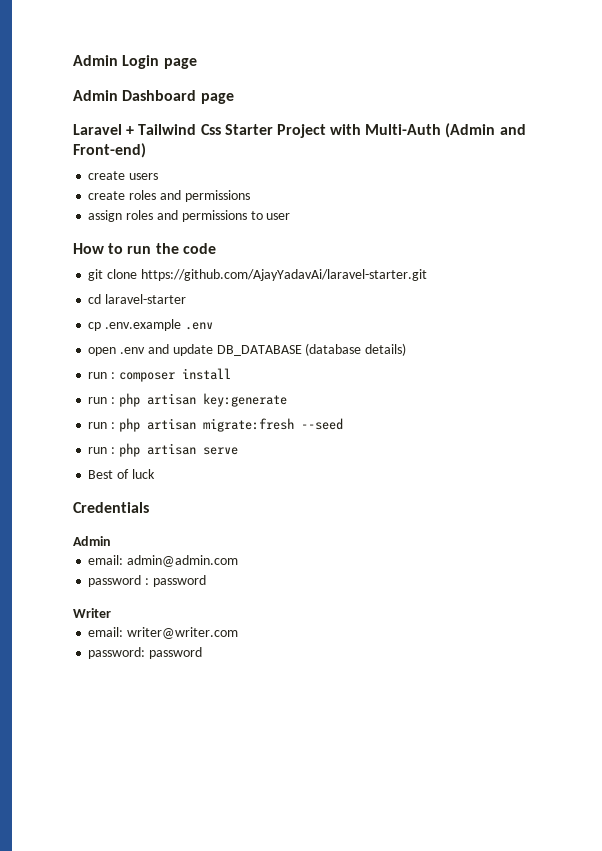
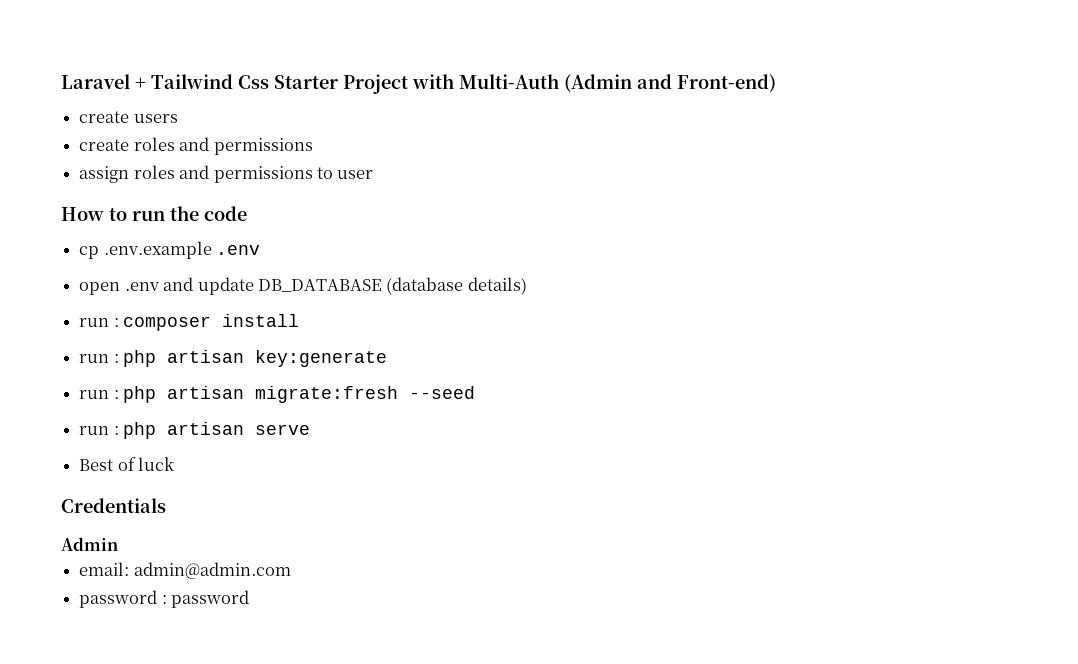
- Admin Login page
- Admin Dashboard page
- git clone https://github.com/AjayYadavAi/laravel-starter.git
- cd laravel-starter
- Writer
- email: writer@writer.com
- password: password

